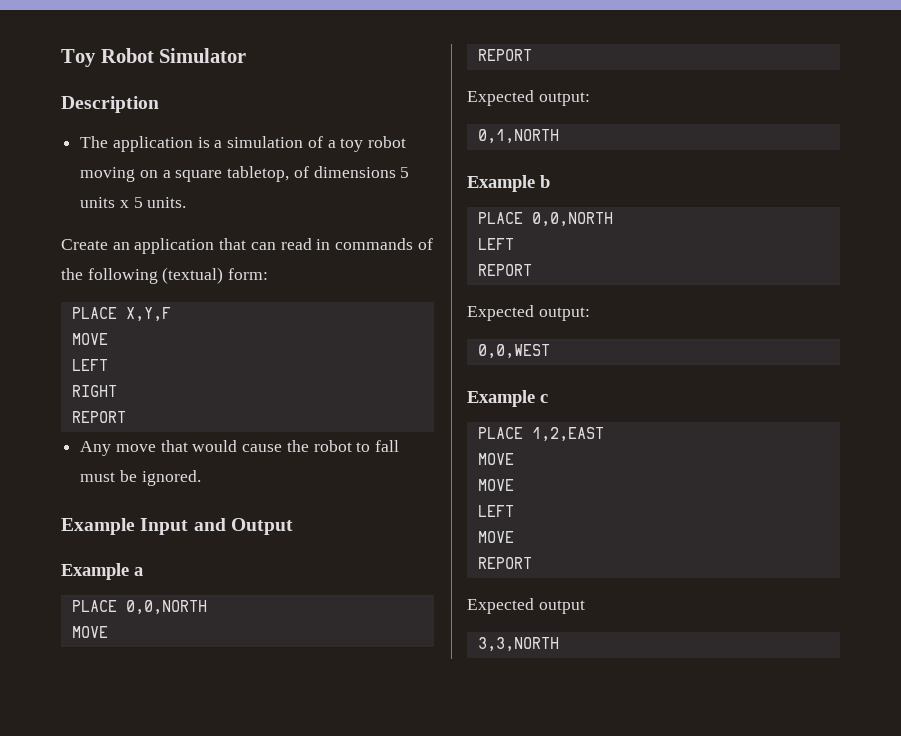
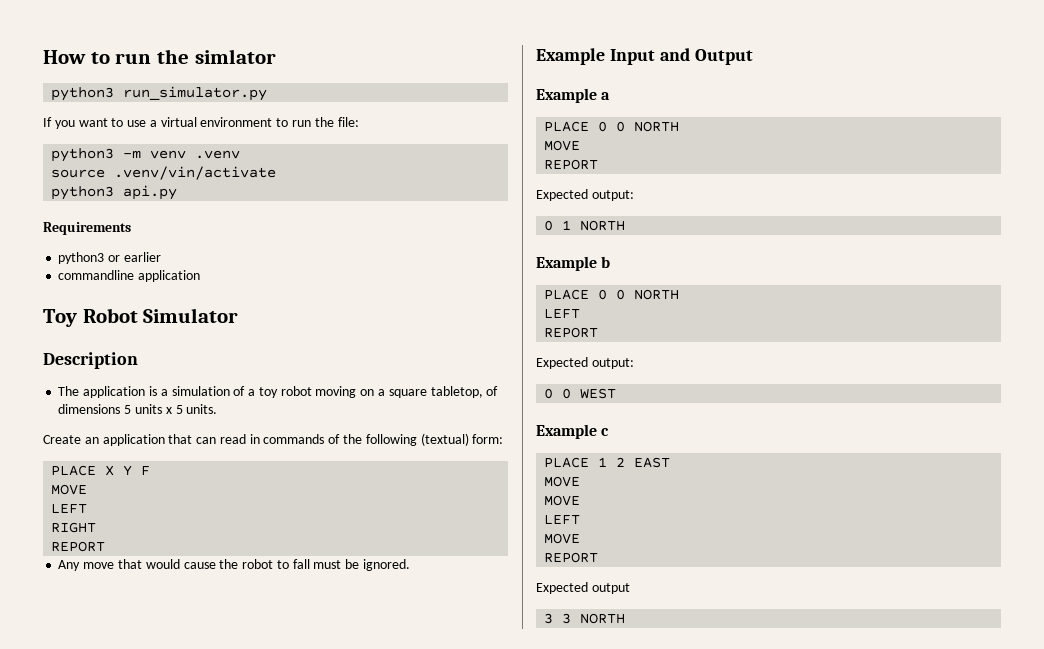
+ How to run the simlator
+ python3 run_simulator.py
+ If you want to use a virtual environment to run the file:
+ python3 -m venv .venv
+ source .venv/vin/activate
+ python3 api.py
+ Requirements
+ python3 or earlier
+ commandline application
- PLACE X,Y,F
+ PLACE X Y F
  Example a
- PLACE 0,0,NORTH
+ PLACE 0 0 NORTH
- 0,1,NORTH
+ 0 1 NORTH
  Example b
- PLACE 0,0,NORTH
+ PLACE 0 0 NORTH
- 0,0,WEST
+ 0 0 WEST
- PLACE 1,2,EAST
+ PLACE 1 2 EAST
- 3,3,NORTH
+ 3 3 NORTH

